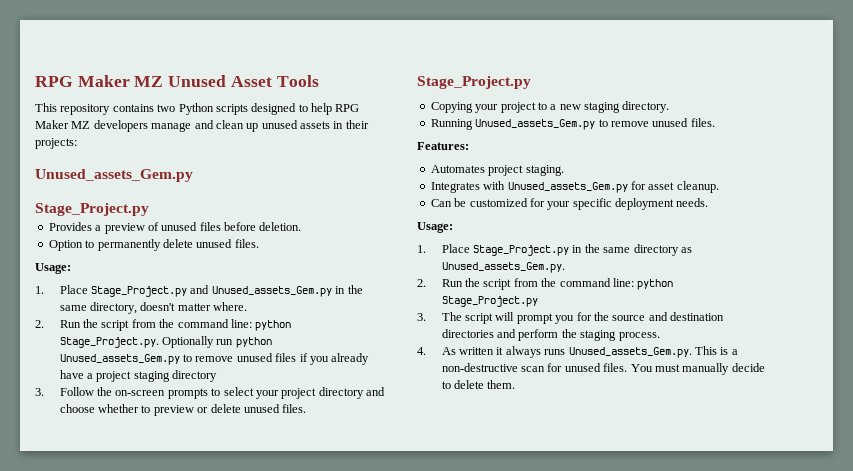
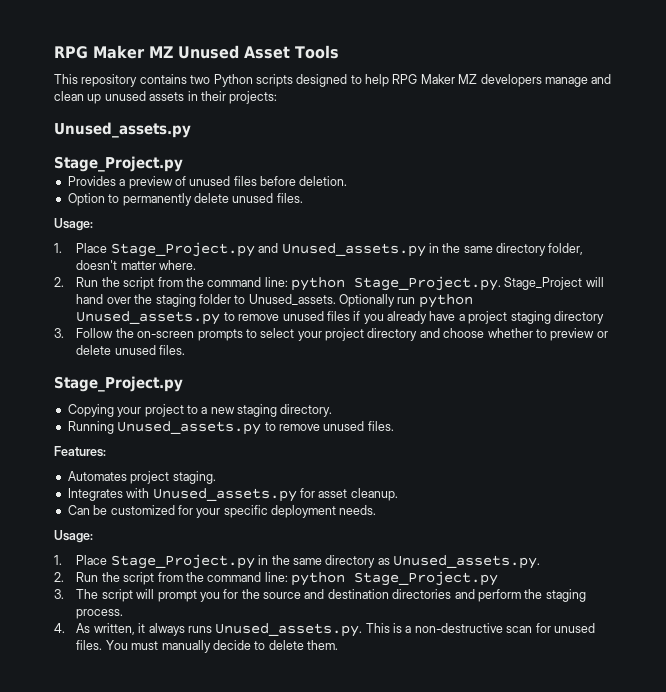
  This repository contains two Python scripts designed to help RPG Maker MZ developers manage and clean up unused assets in their projects:
- Unused_assets_Gem.py
+ Unused_assets.py
- 1. Place Stage_Project.py and Unused_assets_Gem.py in the same directory, doesn't matter where.
+ 1. Place Stage_Project.py and Unused_assets.py in the same directory folder, doesn't matter where.
- 2. Run the script from the command line: python Stage_Project.py. Optionally run python Unused_assets_Gem.py to remove unused files if you already have a project staging directory
+ 2. Run the script from the command line: python Stage_Project.py. Stage_Project will hand over the staging folder to Unused_assets. Optionally run python Unused_assets.py to remove unused files if you already have a project staging directory
- Running Unused_assets_Gem.py to remove unused files.
+ Running Unused_assets.py to remove unused files.
- Integrates with Unused_assets_Gem.py for asset cleanup.
+ Integrates with Unused_assets.py for asset cleanup.
- 1. Place Stage_Project.py in the same directory as Unused_assets_Gem.py.
+ 1. Place Stage_Project.py in the same directory as Unused_assets.py.
- 4. As written it always runs Unused_assets_Gem.py. This is a non-destructive scan for unused files.
+ 4. As written, it always runs Unused_assets.py. This is a non-destructive scan for unused files.

